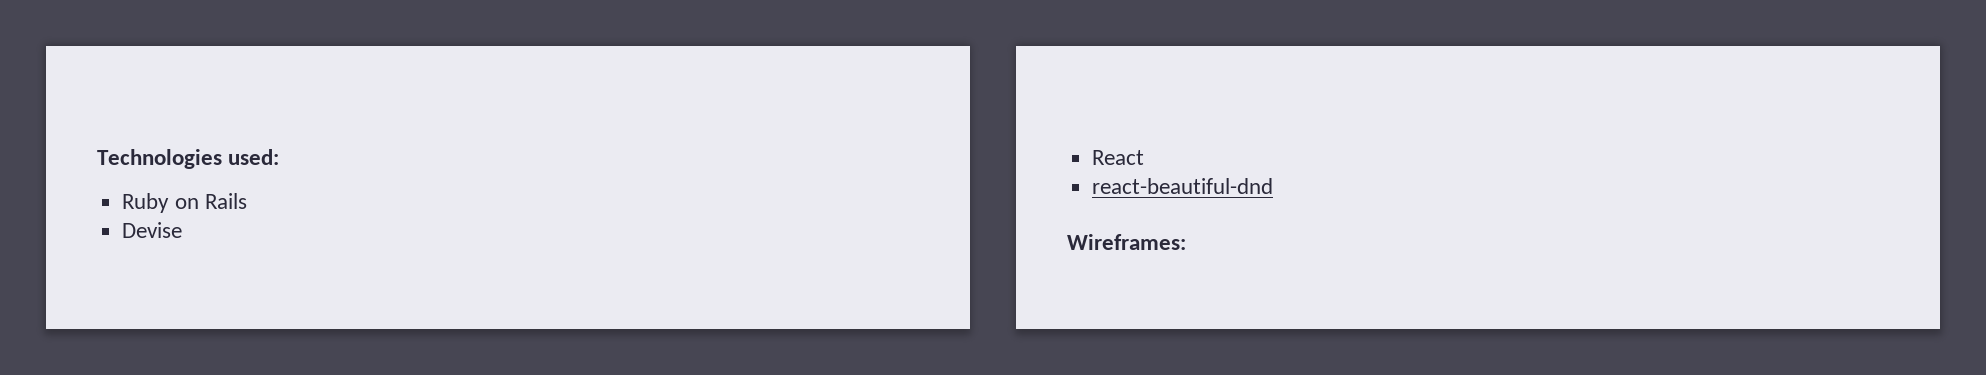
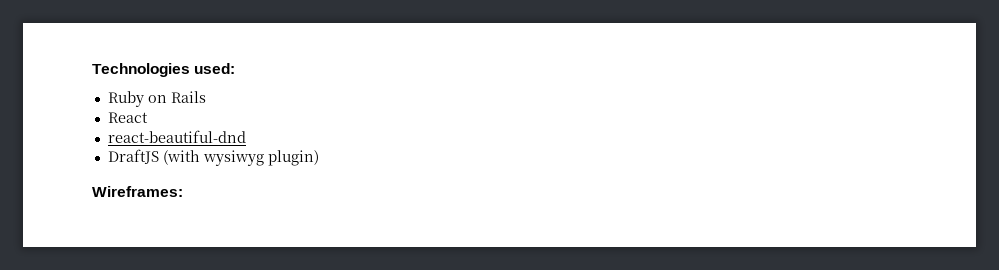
- Devise
+ DraftJS (with wysiwyg plugin)

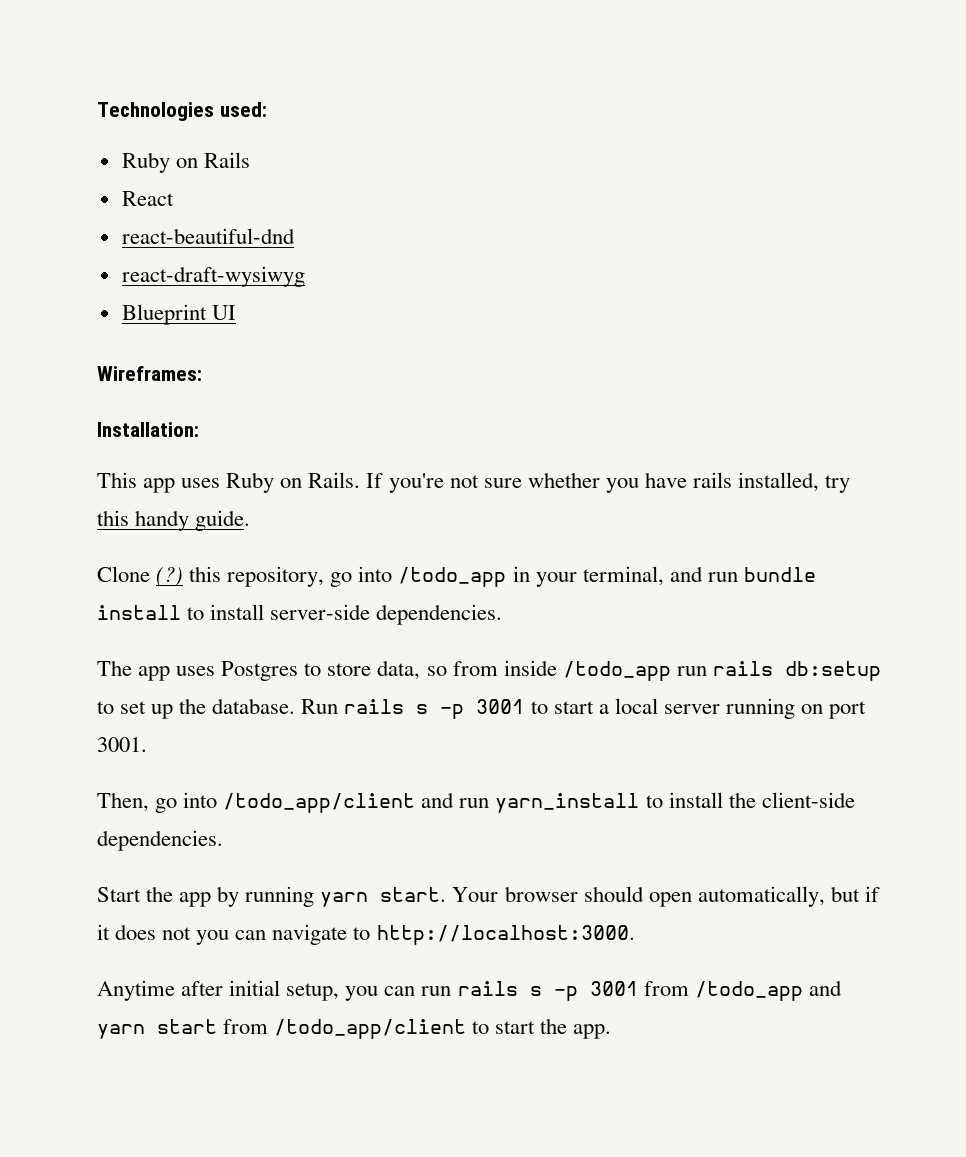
- DraftJS (with wysiwyg plugin)
+ react-draft-wysiwyg
+ Blueprint UI
  Wireframes:
+ Installation:
+ This app uses Ruby on Rails. If you're not sure whether you have rails installed, try this handy guide.
+ Clone (?) this repository, go into /todo_app in your terminal, and run bundle install to install server-side dependencies.
+ The app uses Postgres to store data, so from inside /todo_app run rails db:setup to set up the database. Run rails s -p 3001 to start a local server running on port 3001.
+ Then, go into /todo_app/client and run yarn_install to install the client-side dependencies.
+ Start the app by running yarn start. Your browser should open automatically, but if it does not you can navigate to http://localhost:3000.
+ Anytime after initial setup, you can run rails s -p 3001 from /todo_app and yarn start from /todo_app/client to start the app.

